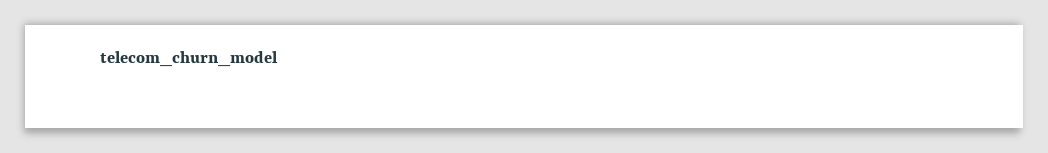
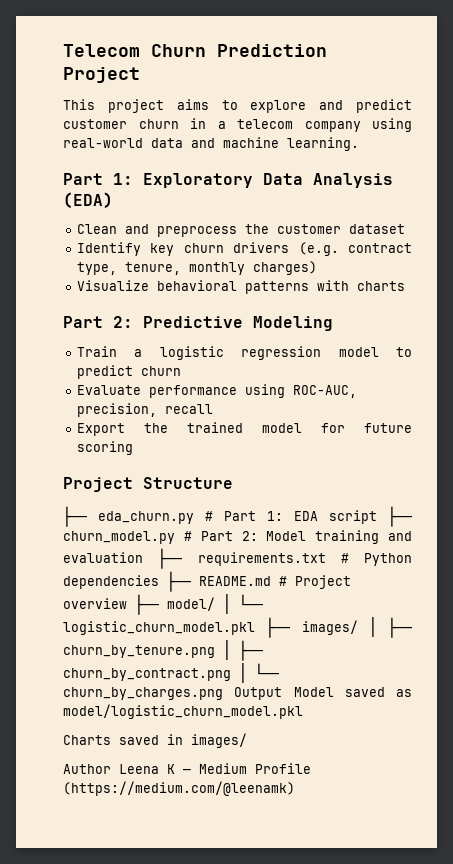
- telecom_churn_model
+ Telecom Churn Prediction Project
+ This project aims to explore and predict customer churn in a telecom company using real-world data and machine learning.
+ Part 1: Exploratory Data Analysis (EDA)
+ Clean and preprocess the customer dataset
+ Identify key churn drivers (e.g. contract type, tenure, monthly charges)
+ Visualize behavioral patterns with charts
+ Part 2: Predictive Modeling
+ Train a logistic regression model to predict churn
+ Evaluate performance using ROC-AUC, precision, recall
+ Export the trained model for future scoring
+ Project Structure
+ ├── eda_churn.py # Part 1: EDA script ├── churn_model.py # Part 2: Model training and evaluation ├── requirements.txt # Python dependencies ├── README.md # Project overview ├── model/ │ └── logistic_churn_model.pkl ├── images/ │ ├── churn_by_tenure.png │ ├── churn_by_contract.png │ └── churn_by_charges.png Output Model saved as model/logistic_churn_model.pkl
+ Charts saved in images/
+ Author Leena K — Medium Profile (https://medium.com/@leenamk)

